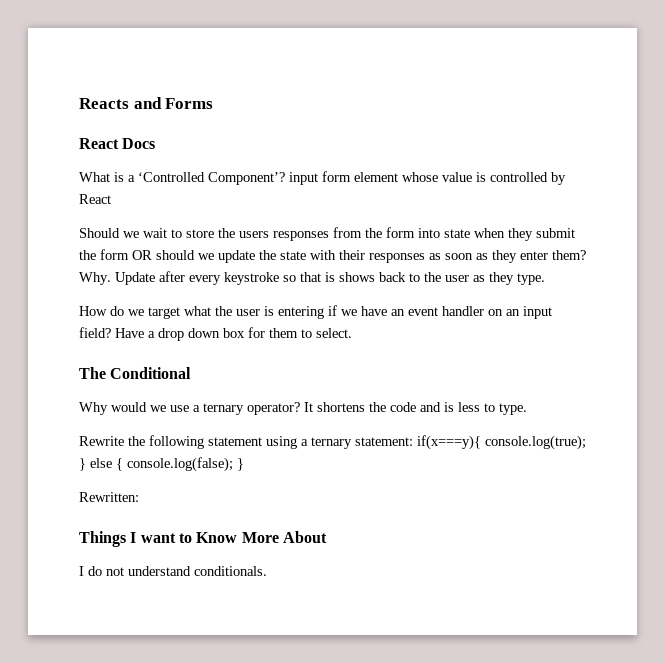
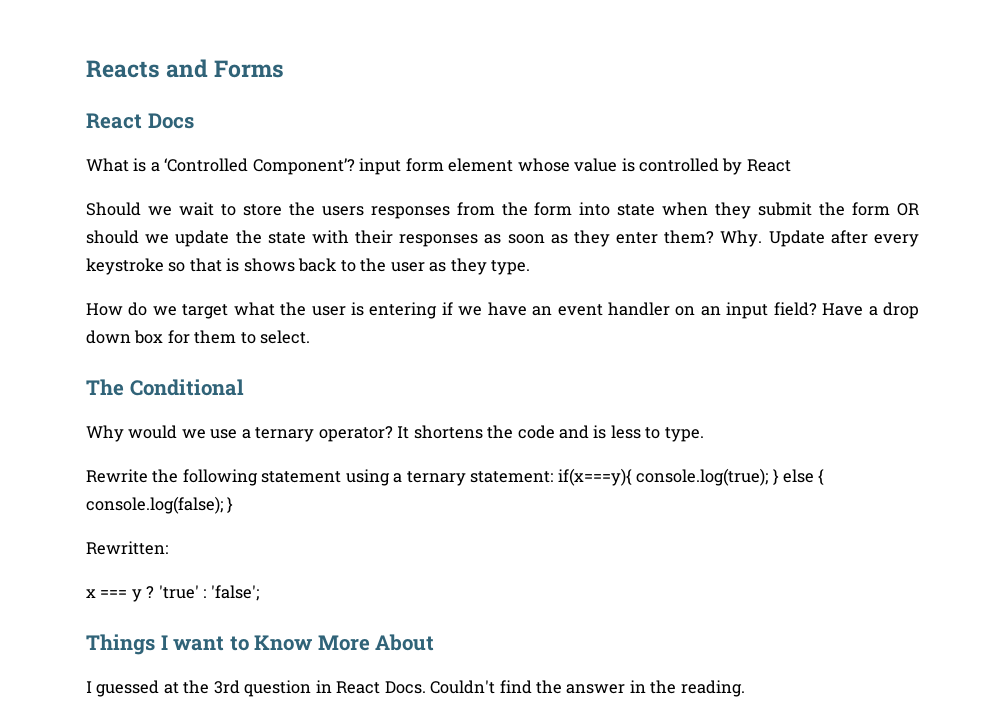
+ x === y ? 'true' : 'false';
- I do not understand conditionals.
+ I guessed at the 3rd question in React Docs. Couldn't find the answer in the reading.

